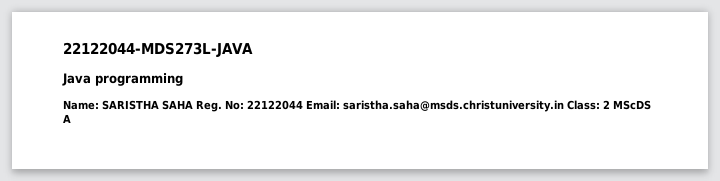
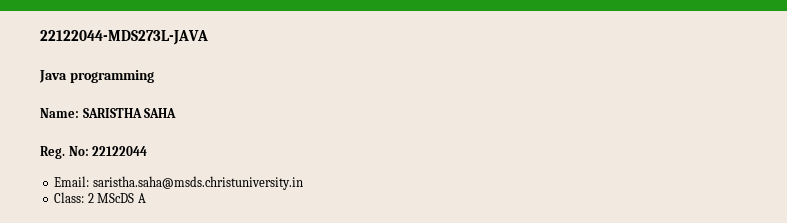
- Name: SARISTHA SAHA Reg. No: 22122044 Email: saristha.saha@msds.christuniversity.in Class: 2 MScDS A
+ Name: SARISTHA SAHA
+ Reg. No: 22122044
+ Email: saristha.saha@msds.christuniversity.in
+ Class: 2 MScDS A

